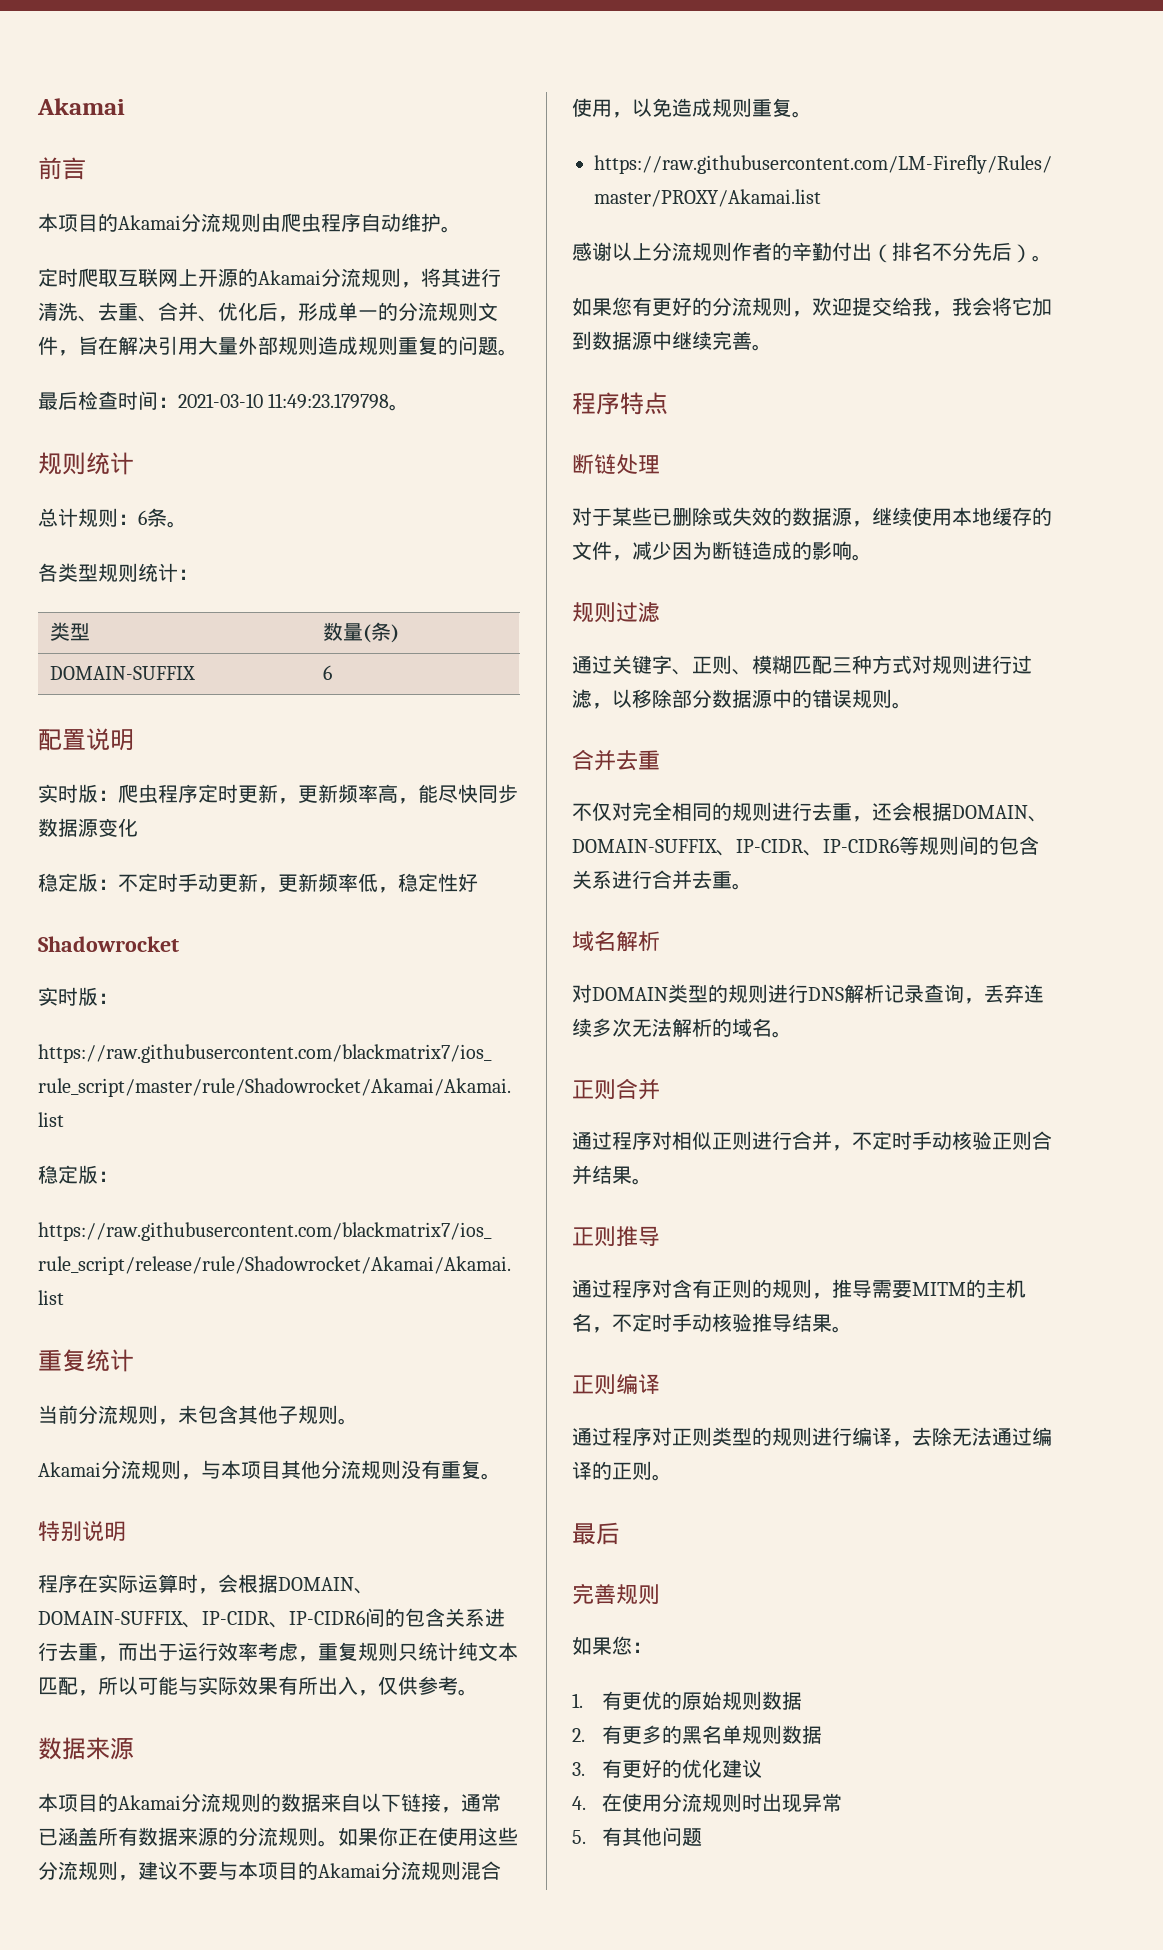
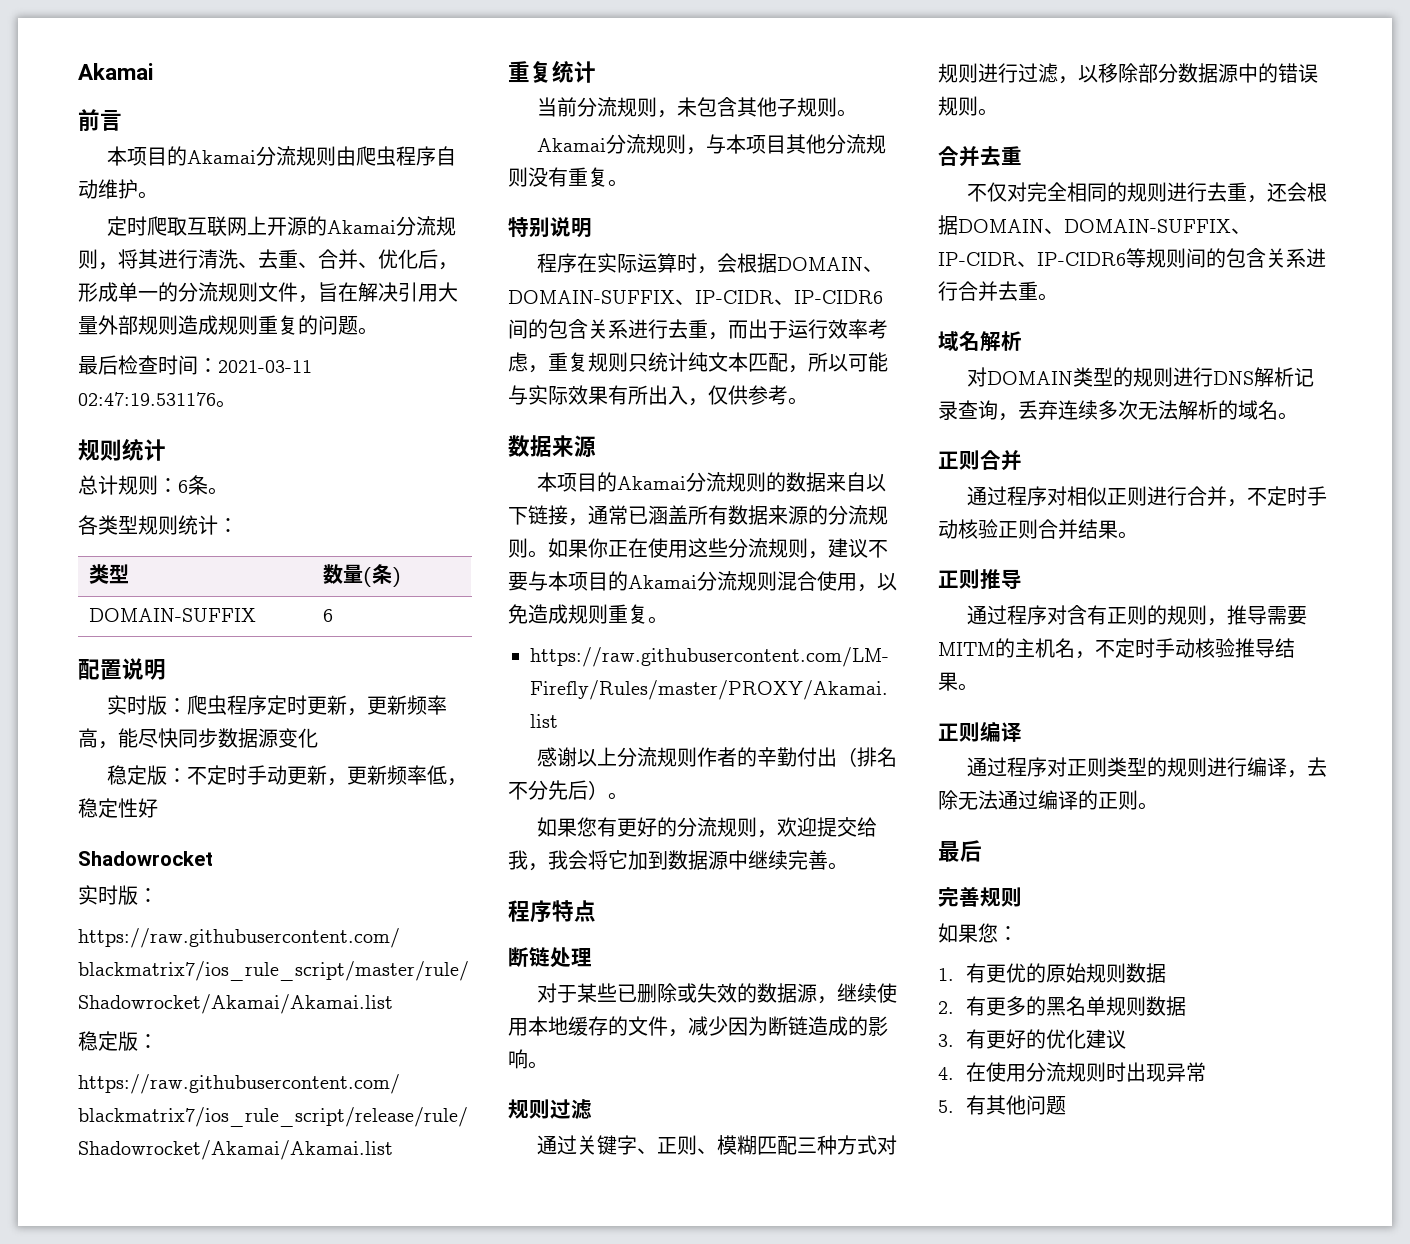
- 最后检查时间：2021-03-10 11:49:23.179798。
+ 最后检查时间：2021-03-11 02:47:19.531176。

